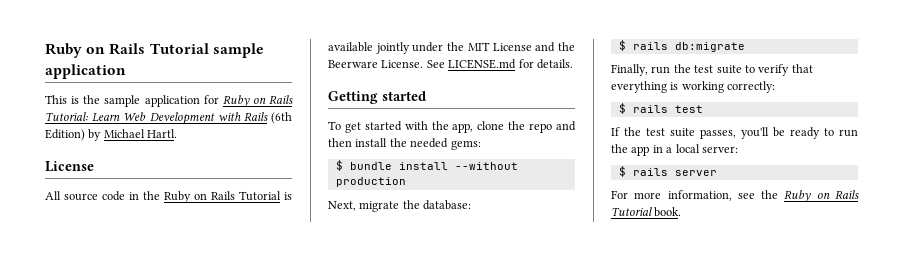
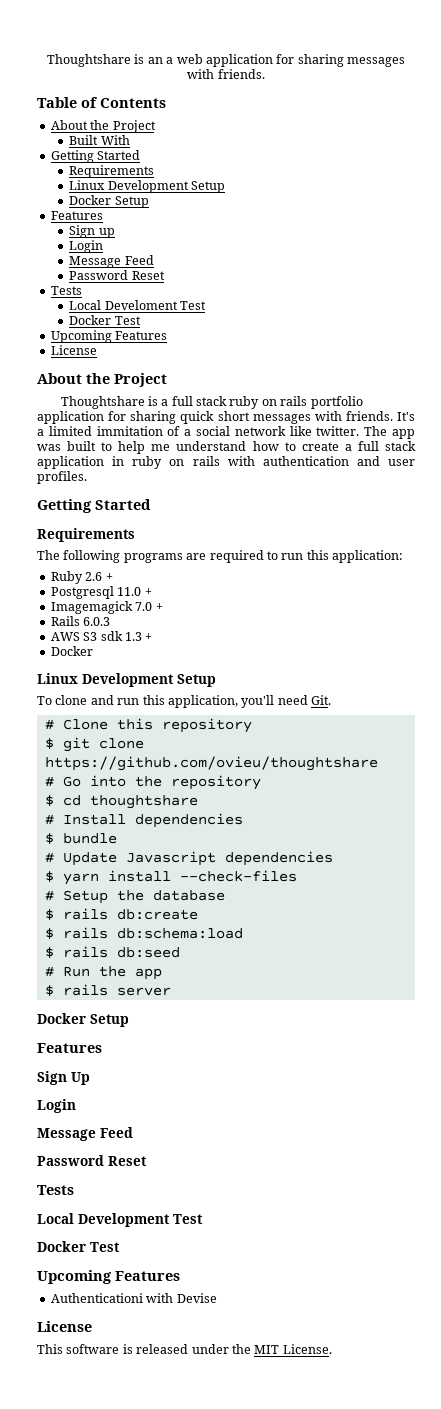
- Ruby on Rails Tutorial sample application
- This is the sample application for Ruby on Rails Tutorial: Learn Web Development with Rails (6th Edition) by Michael Hartl.
+ Thoughtshare is an a web application for sharing messages with friends.
+ Table of Contents
+ About the Project
+ Built With
+ Getting Started
+ Requirements
+ Linux Development Setup
+ Docker Setup
+ Features
+ Sign up
+ Login
+ Message Feed
+ Password Reset
+ Tests
+ Local Develoment Test
+ Docker Test
+ Upcoming Features
  License
- All source code in the Ruby on Rails Tutorial is available jointly under the MIT License and the Beerware License. See LICENSE.md for details.
- Getting started
- To get started with the app, clone the repo and then install the needed gems:
- $ bundle install --without production
- Next, migrate the database:
- $ rails db:migrate
- Finally, run the test suite to verify that everything is working correctly:
- $ rails test
- If the test suite passes, you'll be ready to run the app in a local server:
+ About the Project
+ Thoughtshare is a full stack ruby on rails portfolio application for sharing quick short messages with friends. It's a limited immitation of a social network like twitter. The app was built to help me understand how to create a full stack application in ruby on rails with authentication and user profiles.
+ Getting Started
+ Requirements
+ The following programs are required to run this application:
+ Ruby 2.6 +
+ Postgresql 11.0 +
+ Imagemagick 7.0 +
+ Rails 6.0.3
+ AWS S3 sdk 1.3 +
+ Docker
+ Linux Development Setup
+ To clone and run this application, you'll need Git.
+ # Clone this repository
+ $ git clone https://github.com/ovieu/thoughtshare
+ # Go into the repository
+ $ cd thoughtshare
+ # Install dependencies
+ $ bundle
+ # Update Javascript dependencies
+ $ yarn install --check-files
+ # Setup the database
+ $ rails db:create
+ $ rails db:schema:load
+ $ rails db:seed
+ # Run the app
  $ rails server
- For more information, see the Ruby on Rails Tutorial book.
+ Docker Setup
+ Features
+ Sign Up
+ Login
+ Message Feed
+ Password Reset
+ Tests
+ Local Development Test
+ Docker Test
+ Upcoming Features
+ Authenticationi with Devise
+ License
+ This software is released under the MIT License.

